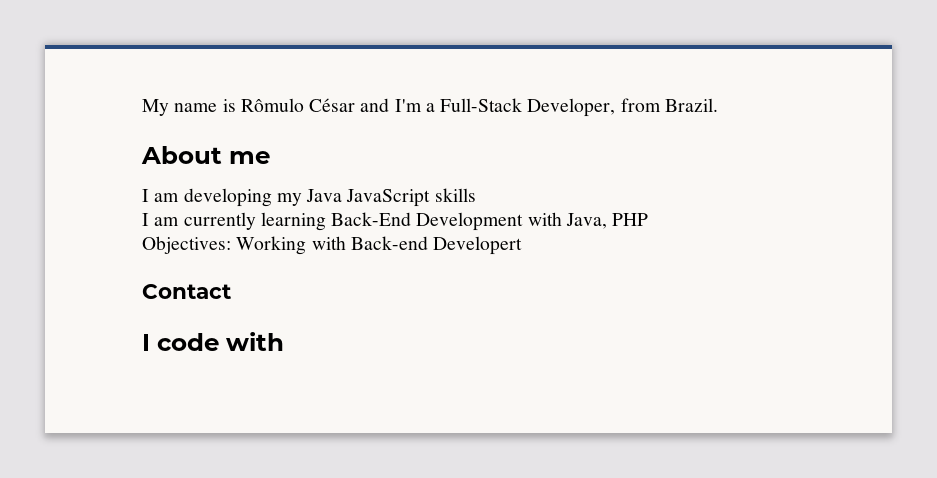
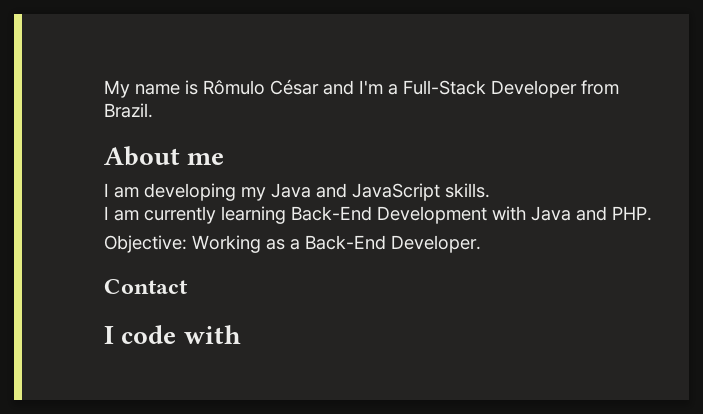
- My name is Rômulo César and I'm a Full-Stack Developer, from Brazil.
+ My name is Rômulo César and I'm a Full-Stack Developer from Brazil.
- I am developing my Java JavaScript skills
+ I am developing my Java and JavaScript skills.
- I am currently learning Back-End Development with Java, PHP
- Objectives: Working with Back-end Developert
+ I am currently learning Back-End Development with Java and PHP.
+ Objective: Working as a Back-End Developer.

